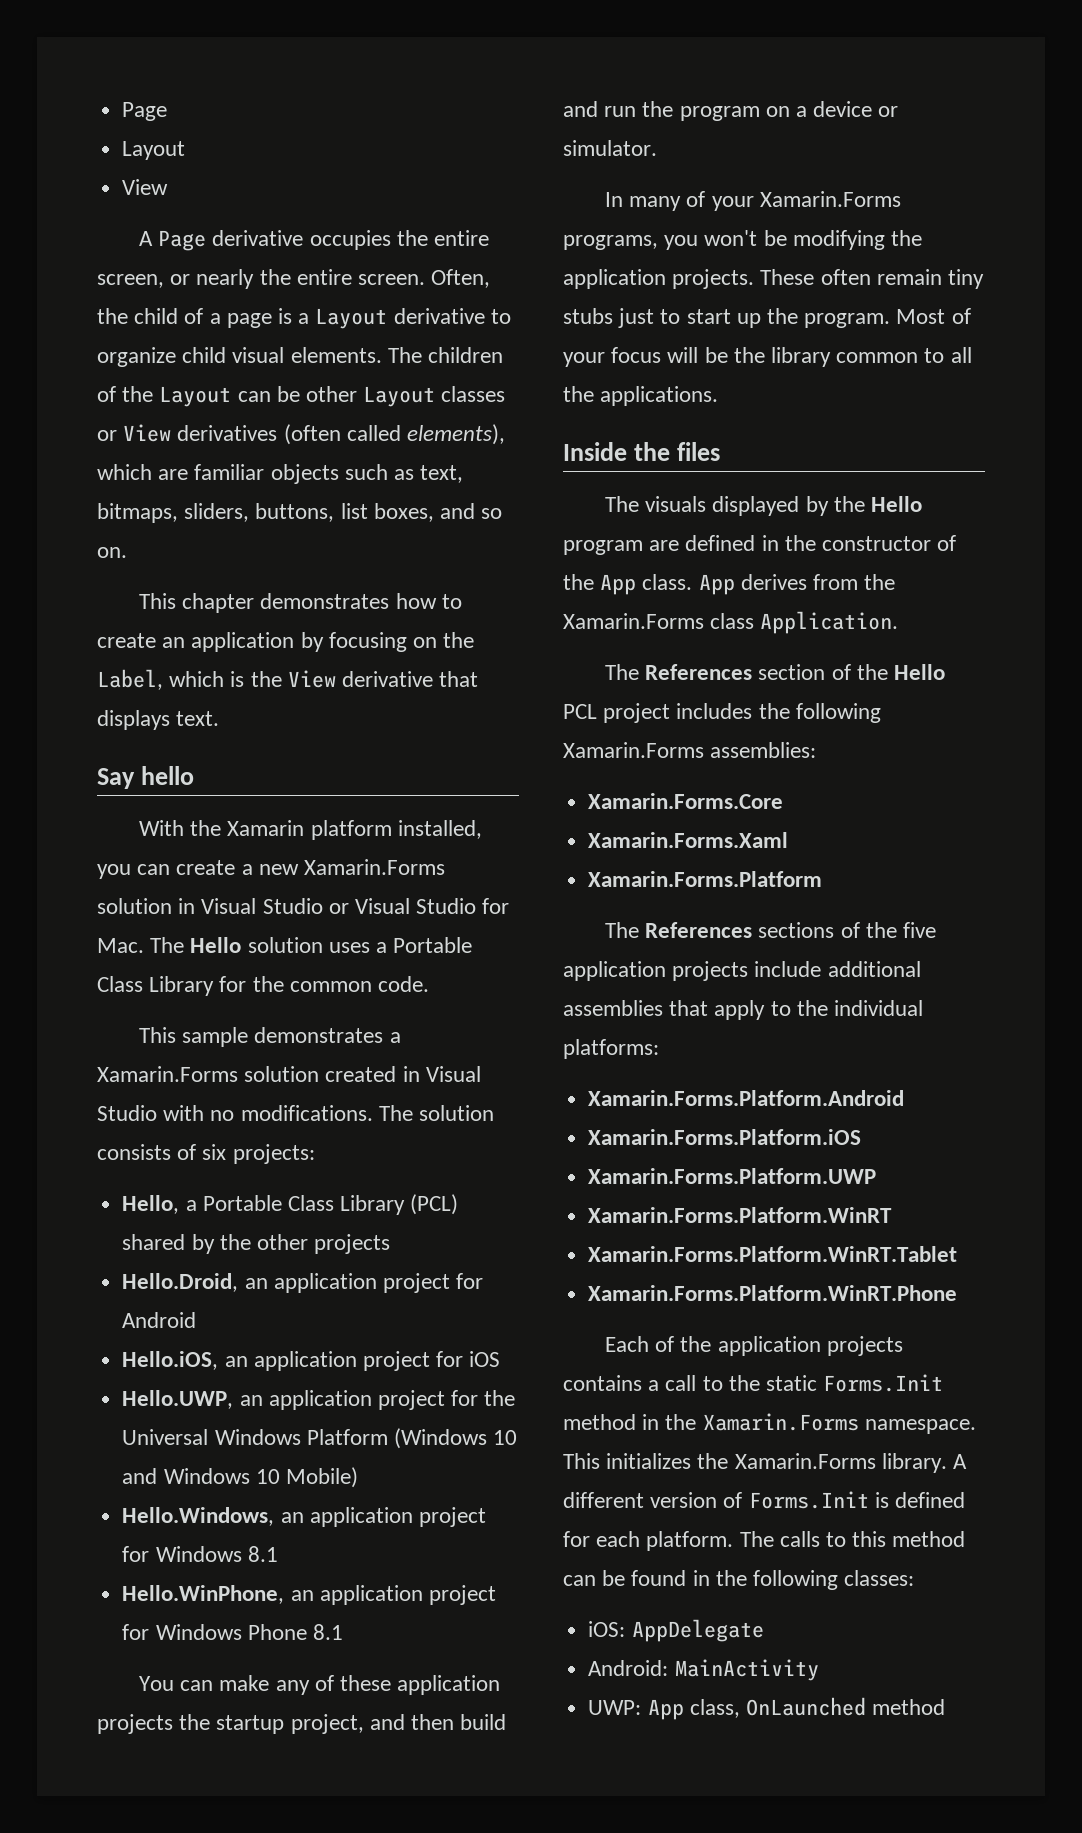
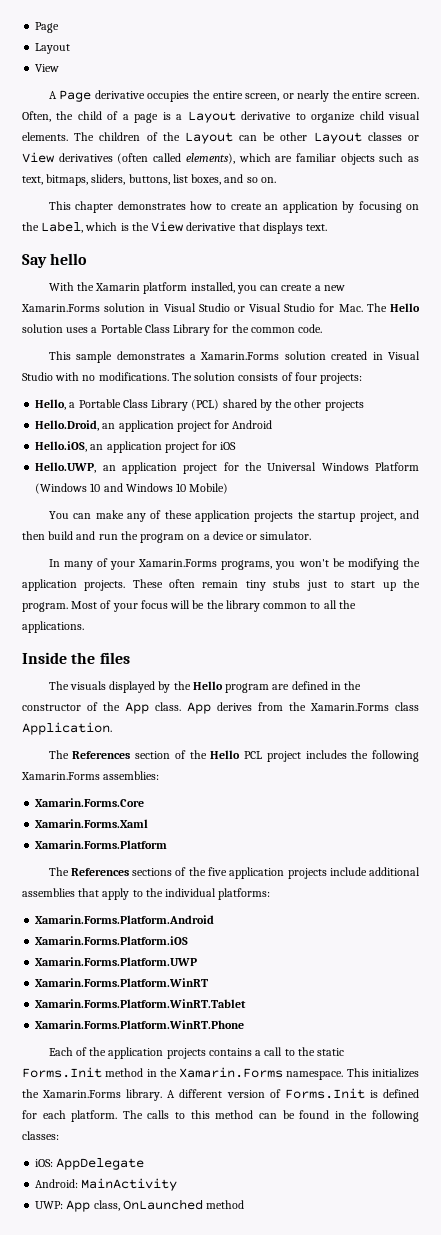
- The solution consists of six projects:
+ The solution consists of four projects:
- Hello.Windows, an application project for Windows 8.1
- Hello.WinPhone, an application project for Windows Phone 8.1

